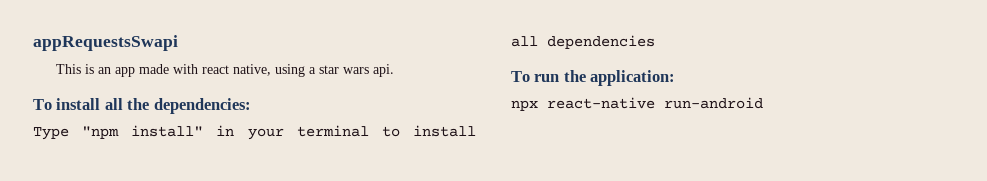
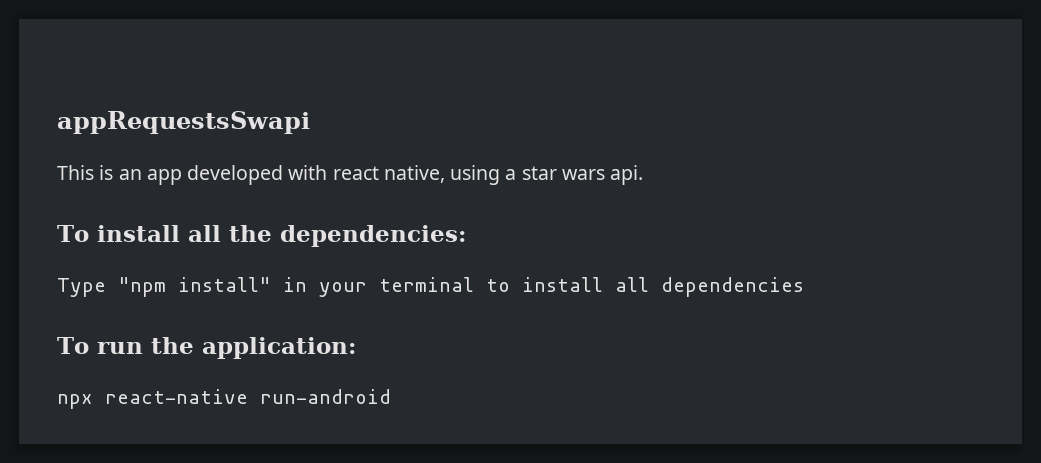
- This is an app made with react native, using a star wars api.
+ This is an app developed with react native, using a star wars api.

